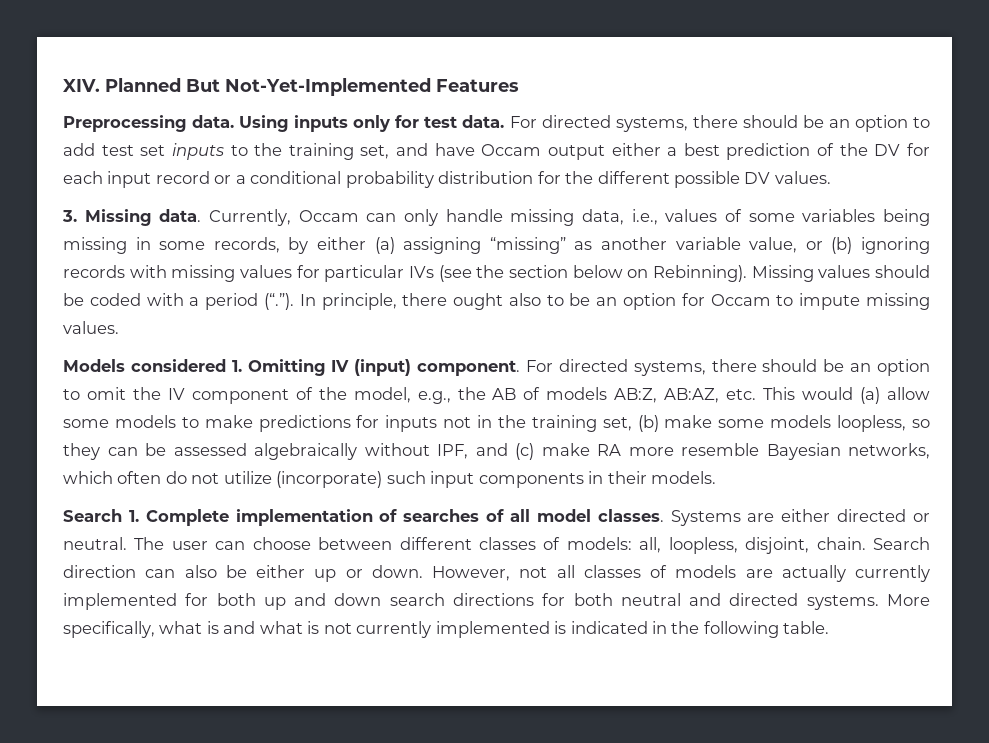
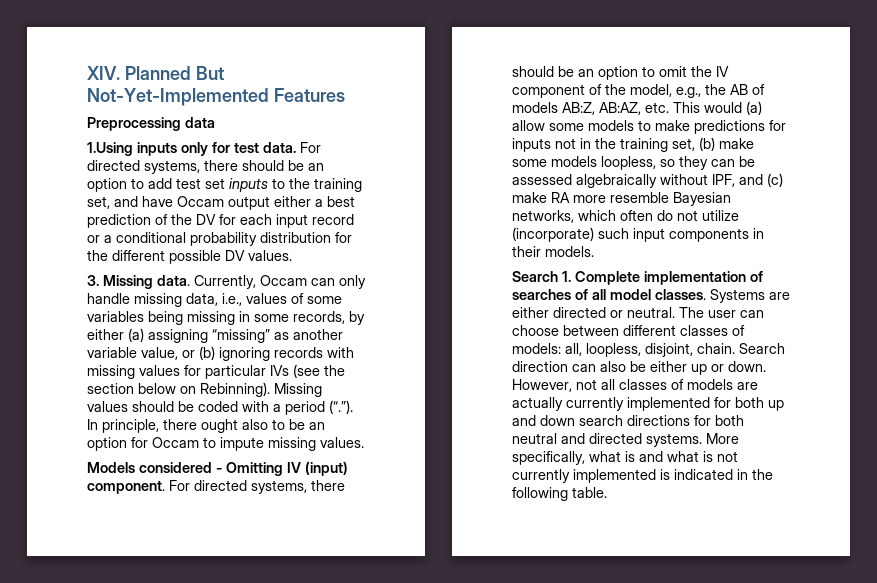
- Preprocessing data. Using inputs only for test data.
+ Preprocessing data
+ 1.Using inputs only for test data.
- Models considered 1. Omitting IV (input) component.
+ Models considered - Omitting IV (input) component.

